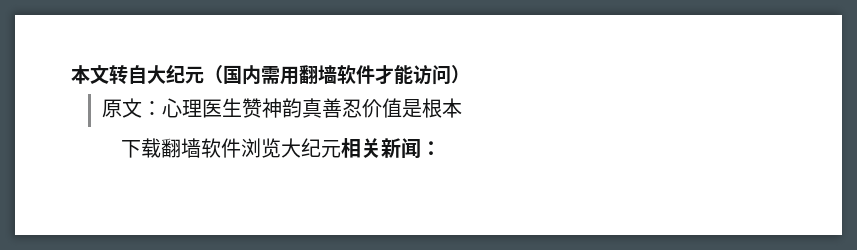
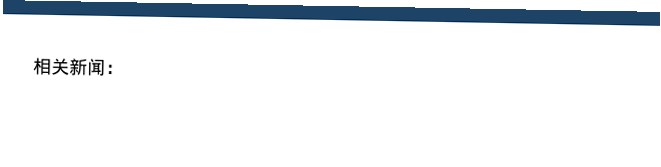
- 本文转自大纪元（国内需用翻墙软件才能访问）
- 原文：心理医生赞神韵真善忍价值是根本
- 下载翻墙软件浏览大纪元相关新闻：
+ 相关新闻：

